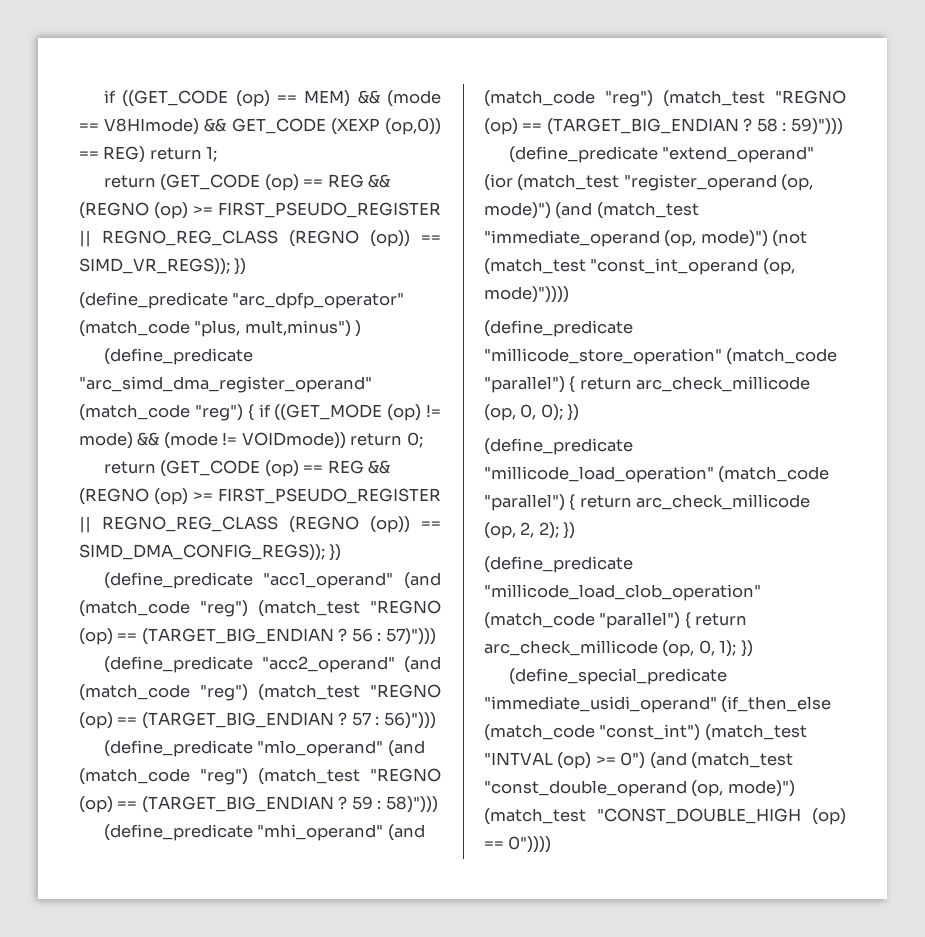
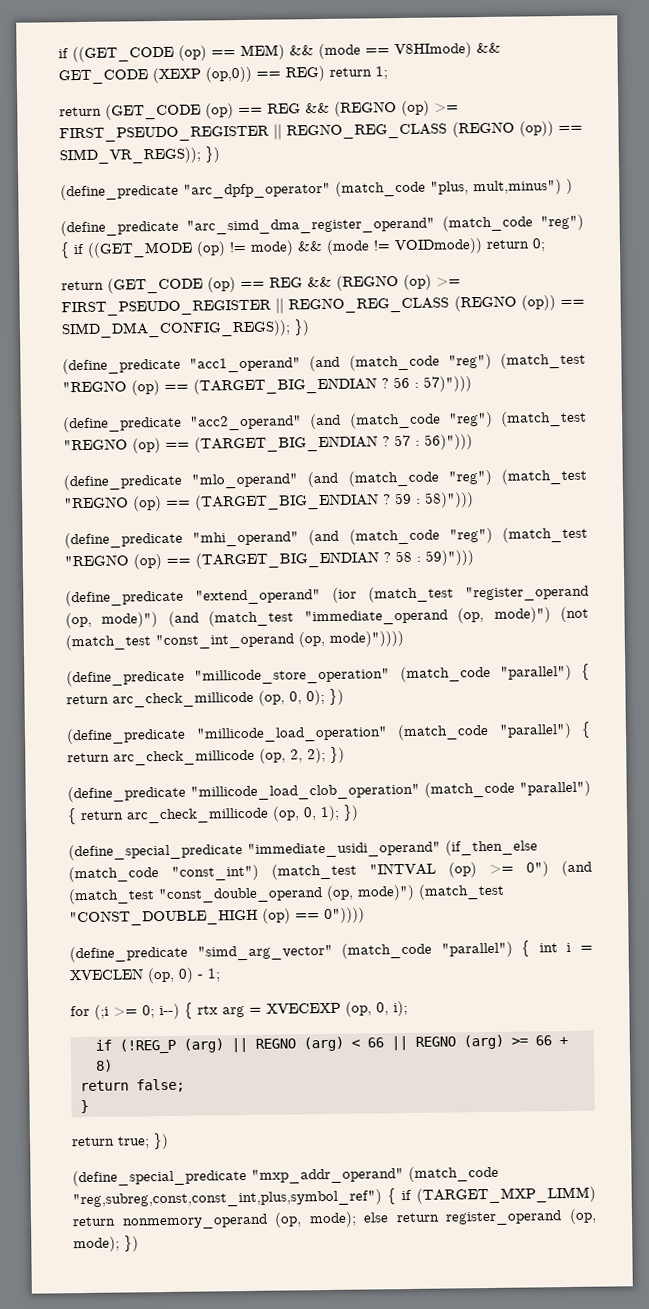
+ (define_predicate "simd_arg_vector" (match_code "parallel") { int i = XVECLEN (op, 0) - 1;
+ for (;i >= 0; i--) { rtx arg = XVECEXP (op, 0, i);
+ if (!REG_P (arg) || REGNO (arg) < 66 || REGNO (arg) >= 66 + 8)
+ return false;
+ }
+ return true; })
+ (define_special_predicate "mxp_addr_operand" (match_code "reg,subreg,const,const_int,plus,symbol_ref") { if (TARGET_MXP_LIMM) return nonmemory_operand (op, mode); else return register_operand (op, mode); })

